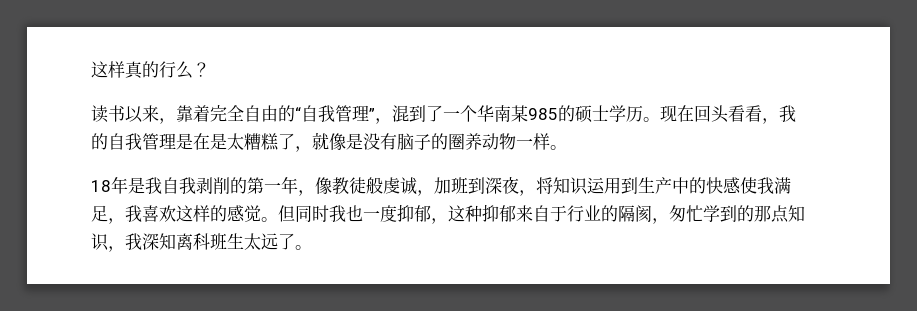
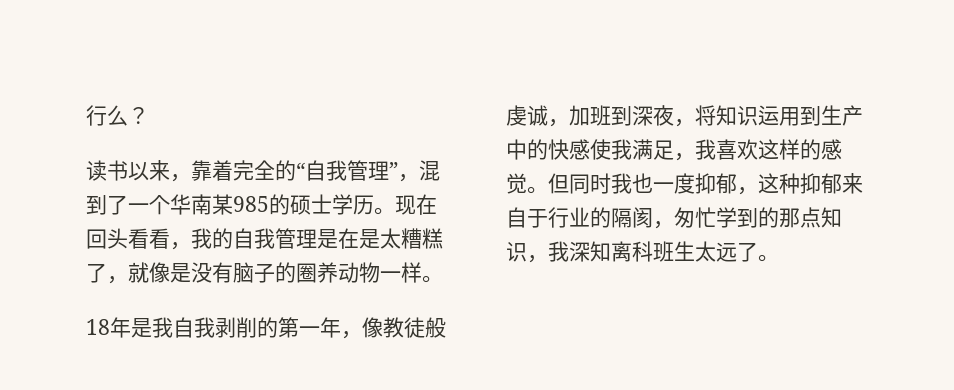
- 这样真的行么？
+ 行么？
- 读书以来，靠着完全自由的“自我管理”，混到了一个华南某985的硕士学历。
+ 读书以来，靠着完全的“自我管理”，混到了一个华南某985的硕士学历。

